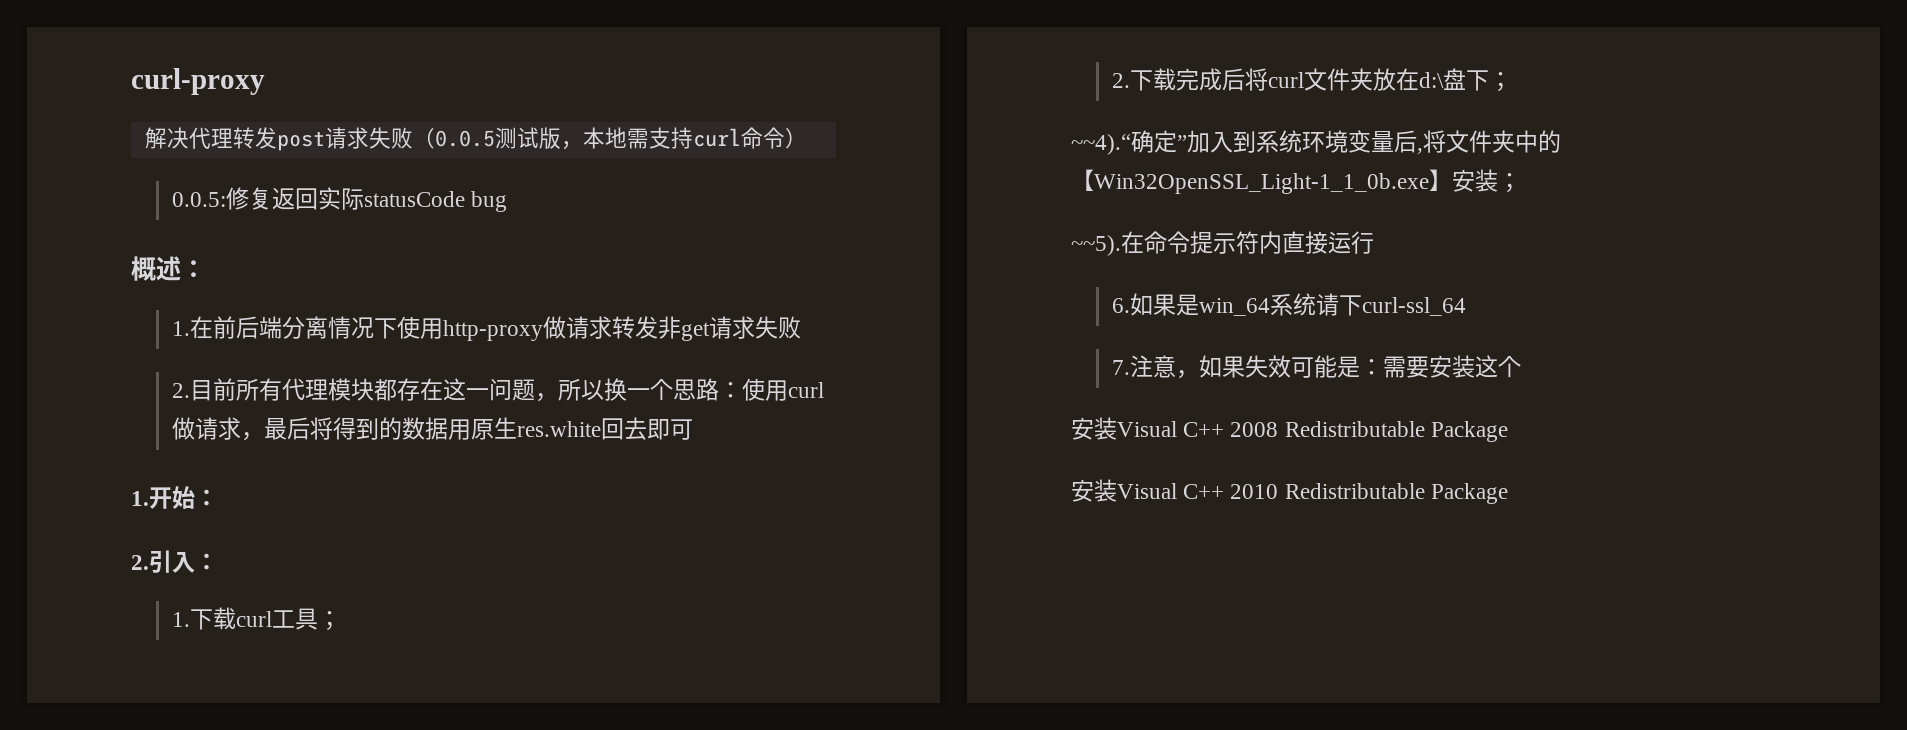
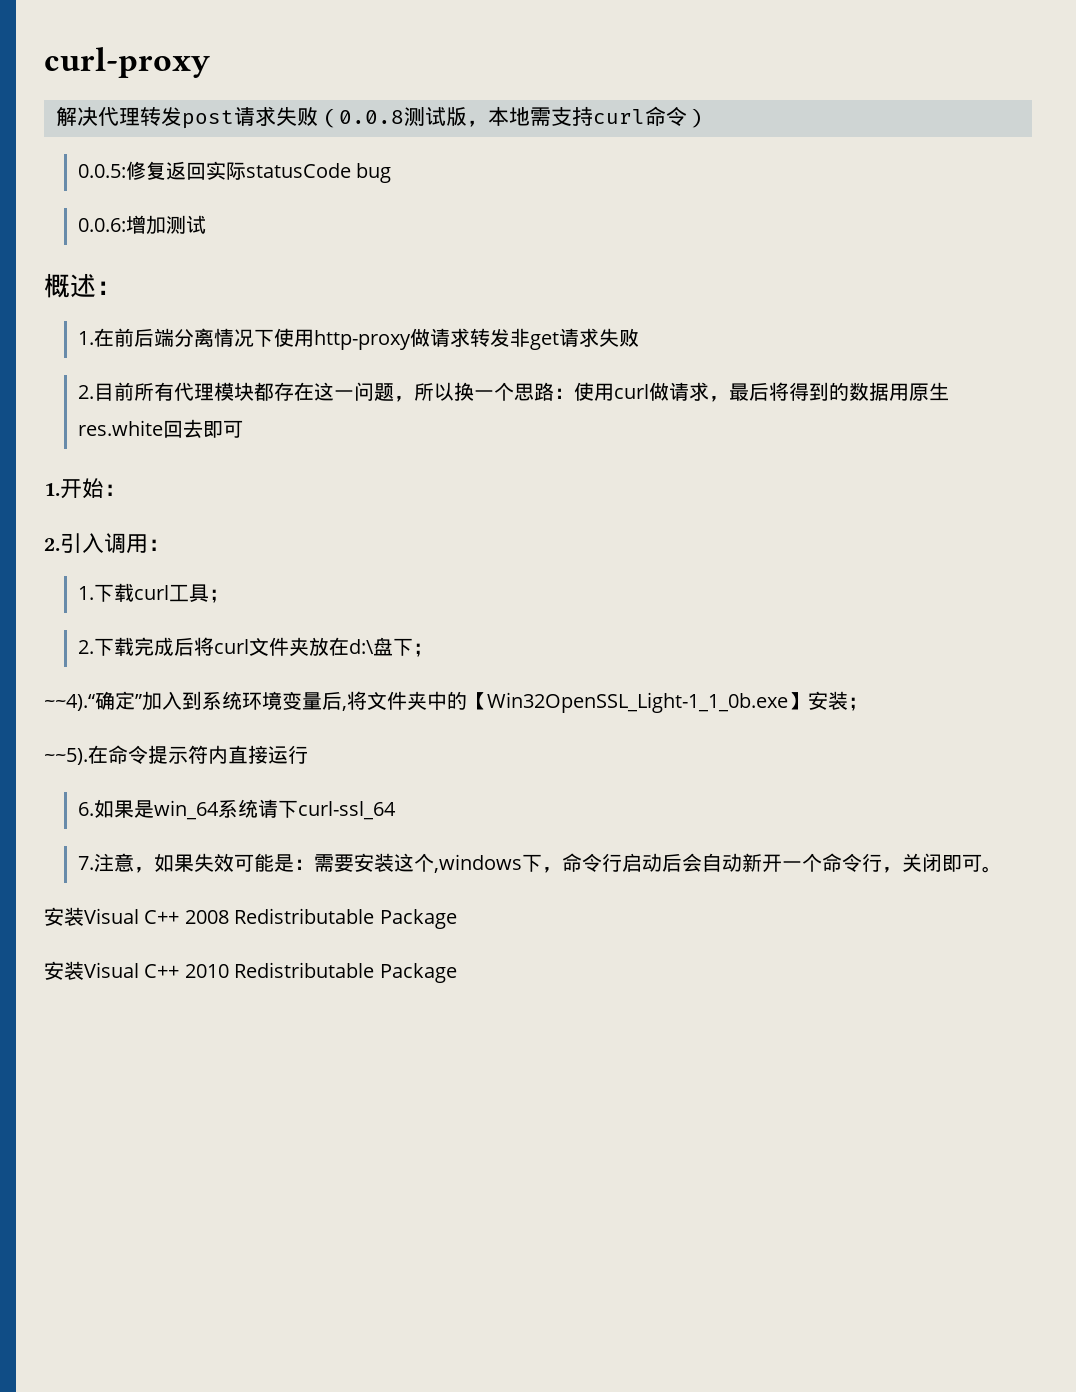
- 解决代理转发post请求失败（0.0.5测试版，本地需支持curl命令）
+ 解决代理转发post请求失败（0.0.8测试版，本地需支持curl命令）
+ 0.0.6:增加测试
- 2.引入：
+ 2.引入调用：
- 7.注意，如果失效可能是：需要安装这个
+ 7.注意，如果失效可能是：需要安装这个,windows下，命令行启动后会自动新开一个命令行，关闭即可。

